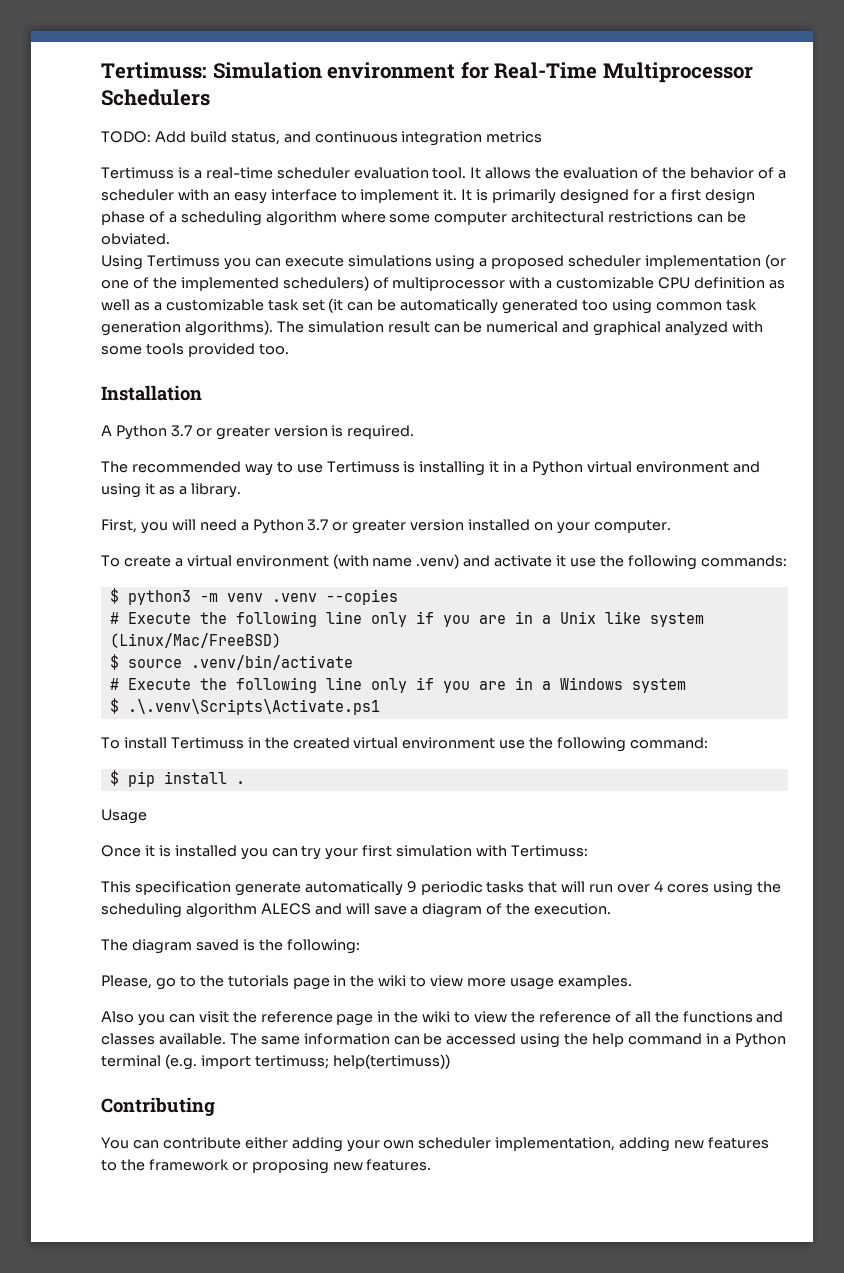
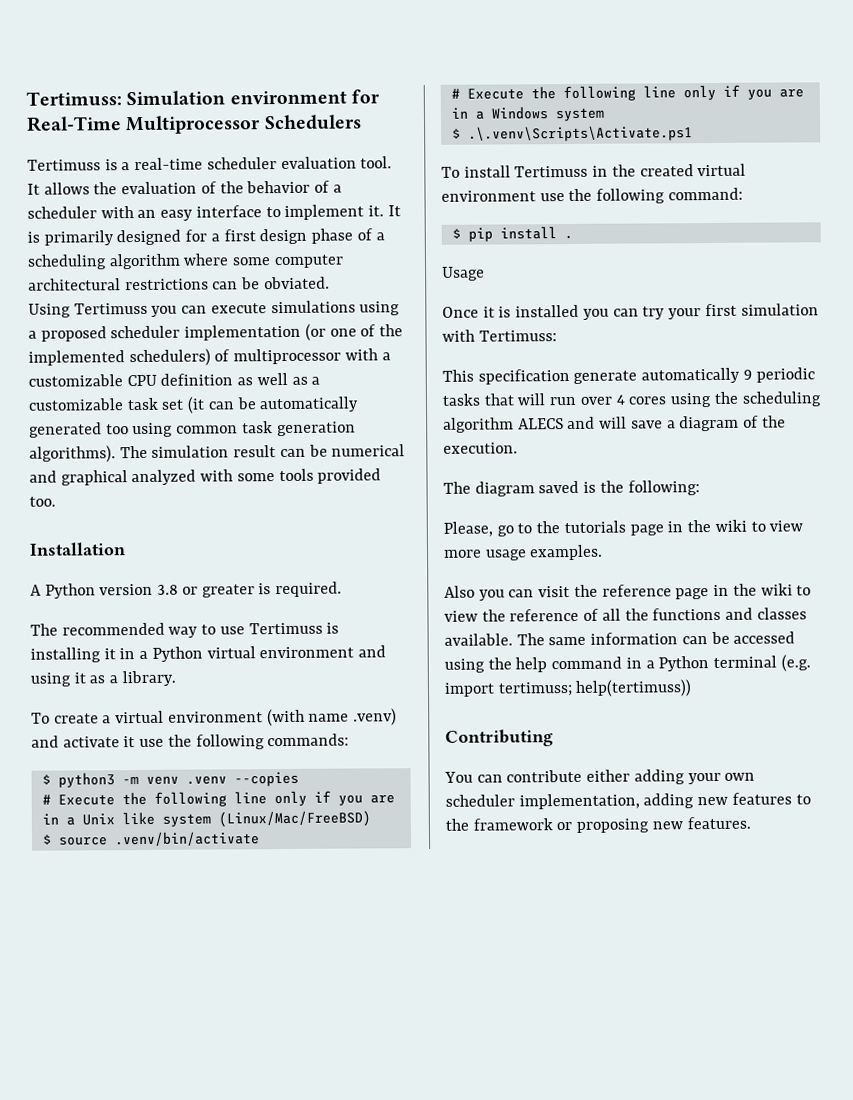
- TODO: Add build status, and continuous integration metrics
- A Python 3.7 or greater version is required.
+ A Python version 3.8 or greater is required.
- First, you will need a Python 3.7 or greater version installed on your computer.

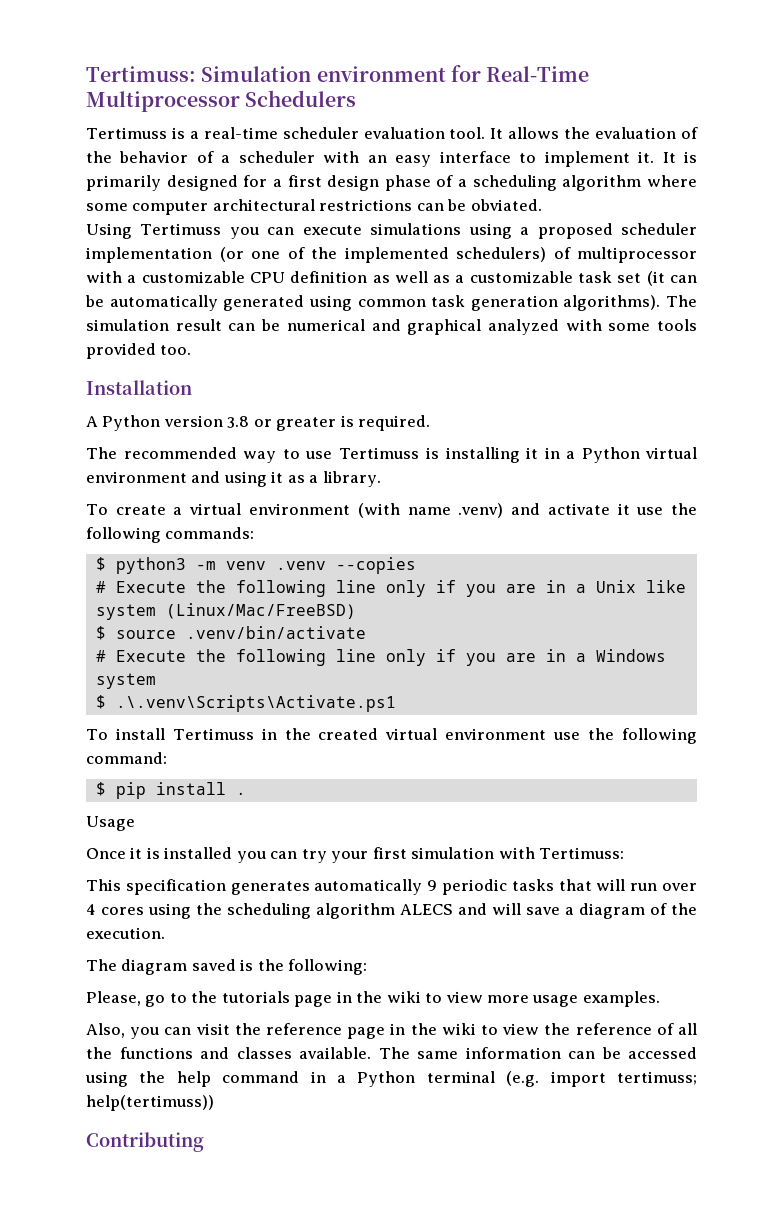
- Using Tertimuss you can execute simulations using a proposed scheduler implementation (or one of the implemented schedulers) of multiprocessor with a customizable CPU definition as well as a customizable task set (it can be automatically generated too using common task generation algorithms).
+ Using Tertimuss you can execute simulations using a proposed scheduler implementation (or one of the implemented schedulers) of multiprocessor with a customizable CPU definition as well as a customizable task set (it can be automatically generated using common task generation algorithms).
- This specification generate automatically 9 periodic tasks that will run over 4 cores using the scheduling algorithm ALECS and will save a diagram of the execution.
+ This specification generates automatically 9 periodic tasks that will run over 4 cores using the scheduling algorithm ALECS and will save a diagram of the execution.
- Also you can visit the reference page in the wiki to view the reference of all the functions and classes available.
+ Also, you can visit the reference page in the wiki to view the reference of all the functions and classes available.
- You can contribute either adding your own scheduler implementation, adding new features to the framework or proposing new features.

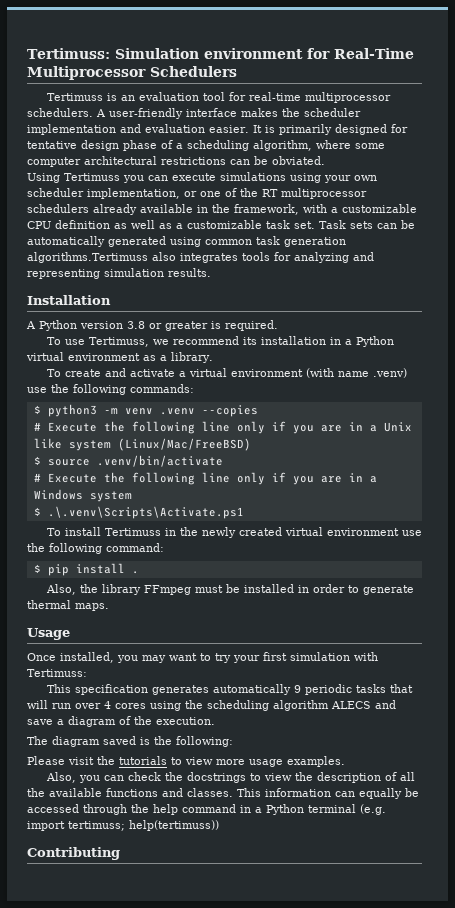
- Tertimuss is a real-time scheduler evaluation tool. It allows the evaluation of the behavior of a scheduler with an easy interface to implement it.
+ Tertimuss is an evaluation tool for real-time multiprocessor schedulers. A user-friendly interface makes the scheduler implementation and evaluation easier.
- It is primarily designed for a first design phase of a scheduling algorithm where some computer architectural restrictions can be obviated.
+ It is primarily designed for tentative design phase of a scheduling algorithm, where some computer architectural restrictions can be obviated.
- Using Tertimuss you can execute simulations using a proposed scheduler implementation (or one of the implemented schedulers) of multiprocessor with a customizable CPU definition as well as a customizable task set (it can be automatically generated using common task generation algorithms). The simulation result can be numerical and graphical analyzed with some tools provided too.
+ Using Tertimuss you can execute simulations using your own scheduler implementation, or one of the RT multiprocessor schedulers already available in the framework, with a customizable CPU definition as well as a customizable task set. Task sets can be automatically generated using common task generation algorithms.Tertimuss also integrates tools for analyzing and representing simulation results.
- The recommended way to use Tertimuss is installing it in a Python virtual environment and using it as a library.
+ To use Tertimuss, we recommend its installation in a Python virtual environment as a library.
- To create a virtual environment (with name .venv) and activate it use the following commands:
+ To create and activate a virtual environment (with name .venv) use the following commands:
- To install Tertimuss in the created virtual environment use the following command:
+ To install Tertimuss in the newly created virtual environment use the following command:
+ Also, the library FFmpeg must be installed in order to generate thermal maps.
  Usage
- Once it is installed you can try your first simulation with Tertimuss:
+ Once installed, you may want to try your first simulation with Tertimuss:
- This specification generates automatically 9 periodic tasks that will run over 4 cores using the scheduling algorithm ALECS and will save a diagram of the execution.
+ This specification generates automatically 9 periodic tasks that will run over 4 cores using the scheduling algorithm ALECS and save a diagram of the execution.
- Please, go to the tutorials page in the wiki to view more usage examples.
+ Please visit the tutorials to view more usage examples.
- Also, you can visit the reference page in the wiki to view the reference of all the functions and classes available. The same information can be accessed using the help command in a Python terminal (e.g. import tertimuss; help(tertimuss))
+ Also, you can check the docstrings to view the description of all the available functions and classes. This information can equally be accessed through the help command in a Python terminal (e.g. import tertimuss; help(tertimuss))

